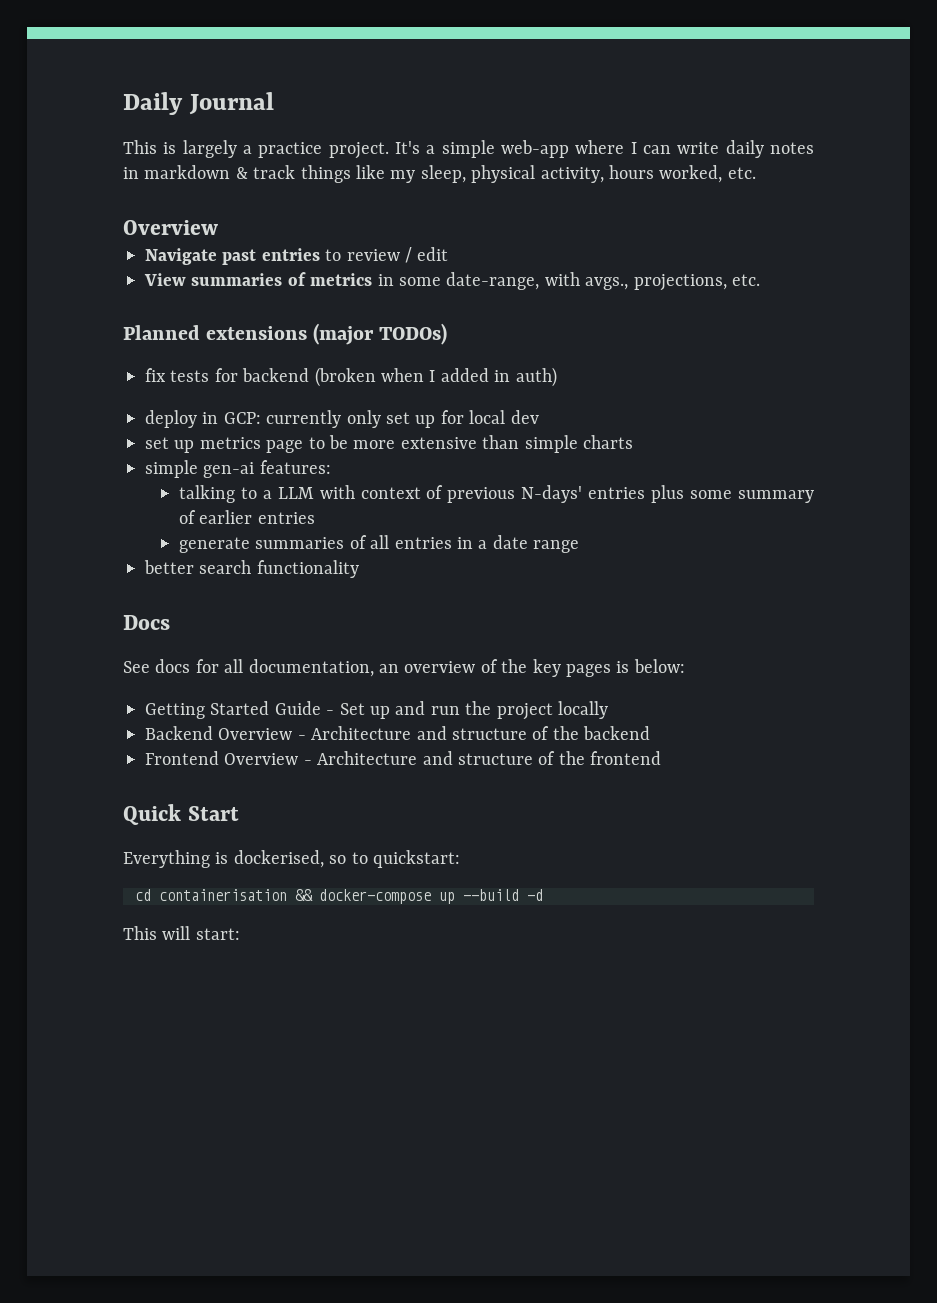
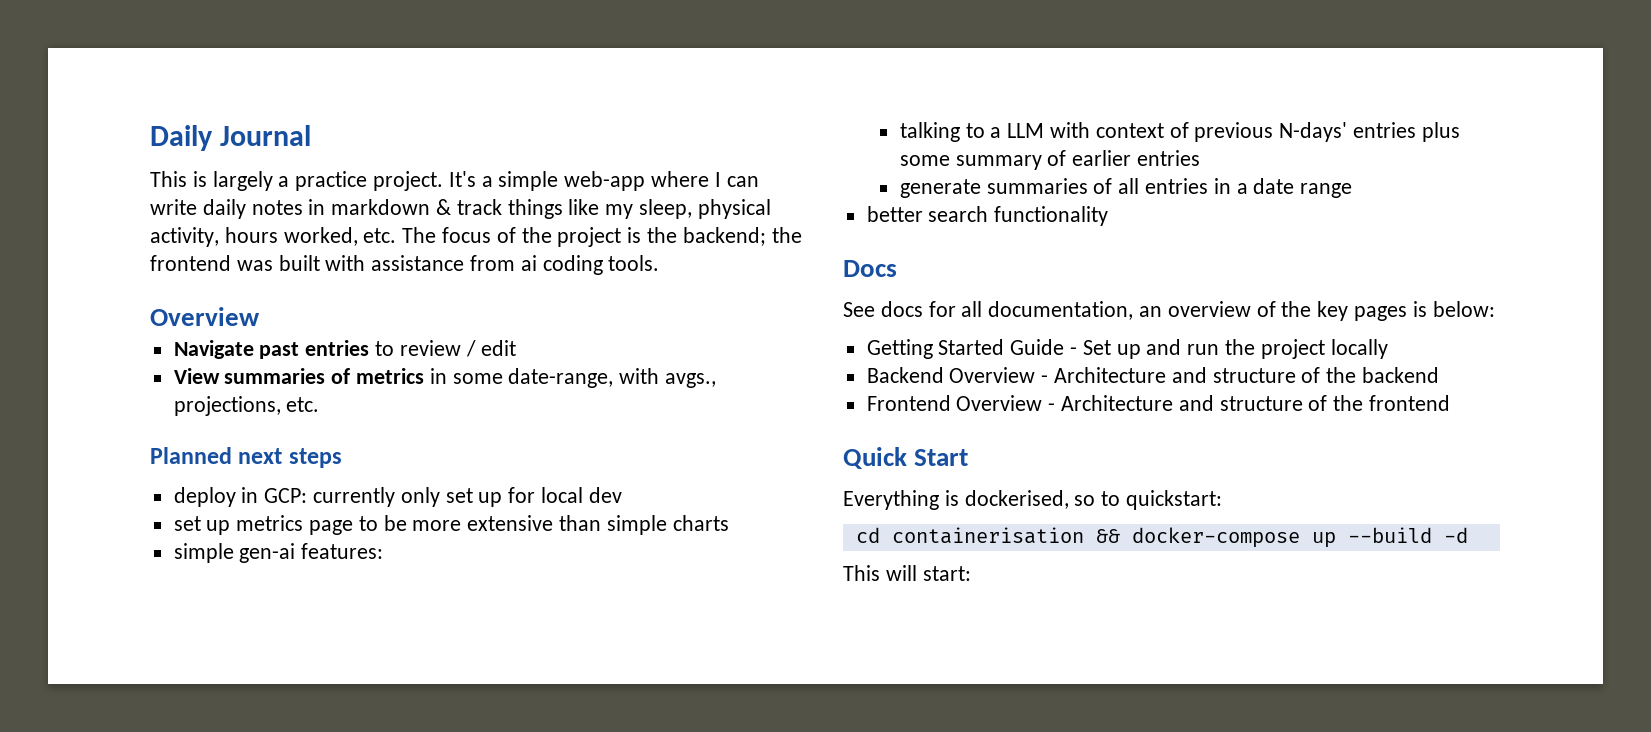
- It's a simple web-app where I can write daily notes in markdown & track things like my sleep, physical activity, hours worked, etc.
+ It's a simple web-app where I can write daily notes in markdown & track things like my sleep, physical activity, hours worked, etc. The focus of the project is the backend; the frontend was built with assistance from ai coding tools.
- Planned extensions (major TODOs)
- fix tests for backend (broken when I added in auth)
+ Planned next steps

